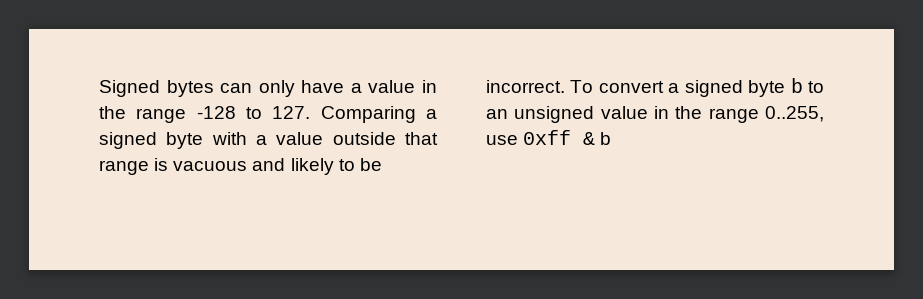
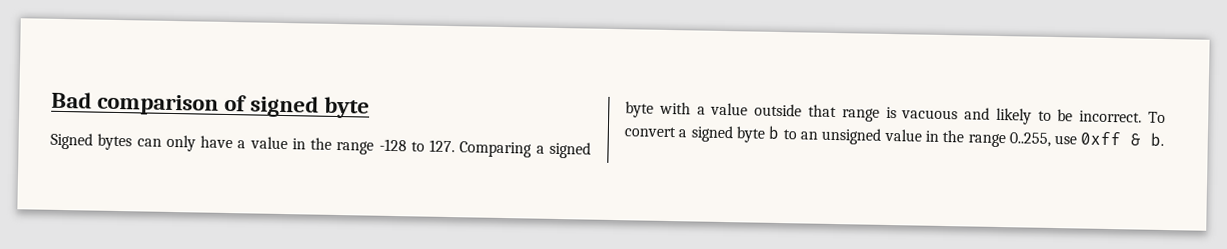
+ Bad comparison of signed byte
- To convert a signed byte b to an unsigned value in the range 0..255, use 0xff & b
+ To convert a signed byte b to an unsigned value in the range 0..255, use 0xff & b.

